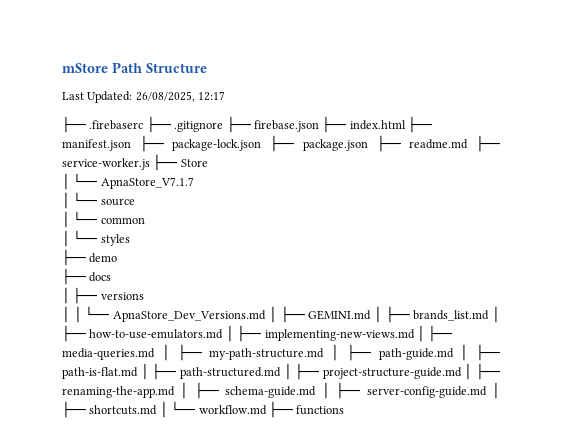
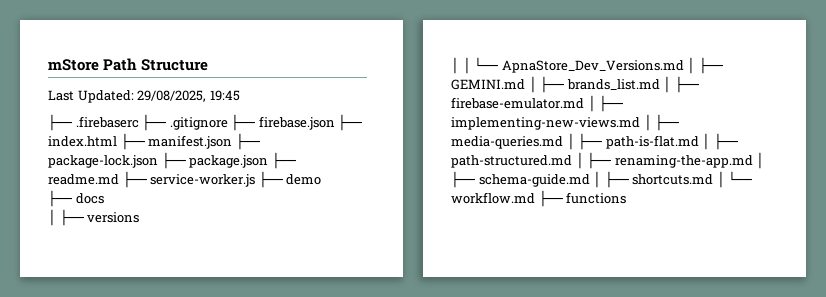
- Last Updated: 26/08/2025, 12:17
+ Last Updated: 29/08/2025, 19:45
- ├── .firebaserc ├── .gitignore ├── firebase.json ├── index.html ├── manifest.json ├── package-lock.json ├── package.json ├── readme.md ├── service-worker.js ├── Store
- │ └── ApnaStore_V7.1.7
- │ └── source
- │ └── common
- │ └── styles
- ├── demo
+ ├── .firebaserc ├── .gitignore ├── firebase.json ├── index.html ├── manifest.json ├── package-lock.json ├── package.json ├── readme.md ├── service-worker.js ├── demo
- │ │ └── ApnaStore_Dev_Versions.md │ ├── GEMINI.md │ ├── brands_list.md │ ├── how-to-use-emulators.md │ ├── implementing-new-views.md │ ├── media-queries.md │ ├── my-path-structure.md │ ├── path-guide.md │ ├── path-is-flat.md │ ├── path-structured.md │ ├── project-structure-guide.md │ ├── renaming-the-app.md │ ├── schema-guide.md │ ├── server-config-guide.md │ ├── shortcuts.md │ └── workflow.md ├── functions
+ │ │ └── ApnaStore_Dev_Versions.md │ ├── GEMINI.md │ ├── brands_list.md │ ├── firebase-emulator.md │ ├── implementing-new-views.md │ ├── media-queries.md │ ├── path-is-flat.md │ ├── path-structured.md │ ├── renaming-the-app.md │ ├── schema-guide.md │ ├── shortcuts.md │ └── workflow.md ├── functions

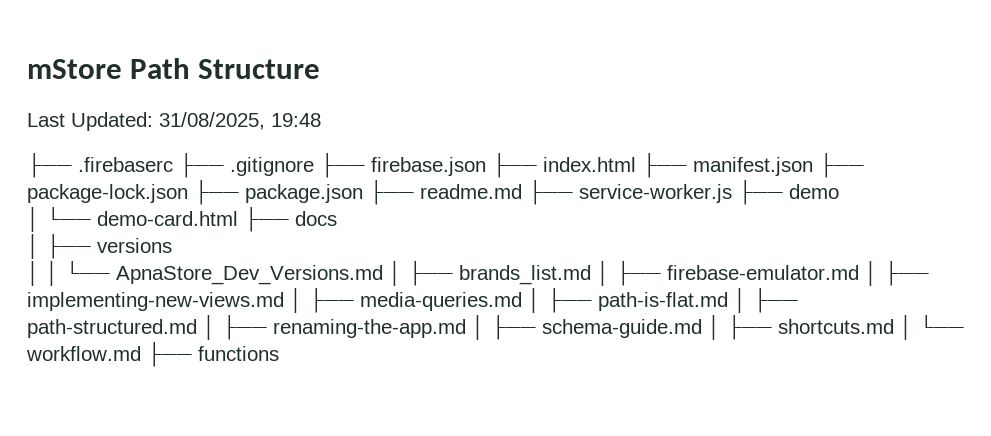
- Last Updated: 29/08/2025, 19:45
+ Last Updated: 31/08/2025, 19:48
- ├── docs
+ │ └── demo-card.html ├── docs
- │ │ └── ApnaStore_Dev_Versions.md │ ├── GEMINI.md │ ├── brands_list.md │ ├── firebase-emulator.md │ ├── implementing-new-views.md │ ├── media-queries.md │ ├── path-is-flat.md │ ├── path-structured.md │ ├── renaming-the-app.md │ ├── schema-guide.md │ ├── shortcuts.md │ └── workflow.md ├── functions
+ │ │ └── ApnaStore_Dev_Versions.md │ ├── brands_list.md │ ├── firebase-emulator.md │ ├── implementing-new-views.md │ ├── media-queries.md │ ├── path-is-flat.md │ ├── path-structured.md │ ├── renaming-the-app.md │ ├── schema-guide.md │ ├── shortcuts.md │ └── workflow.md ├── functions

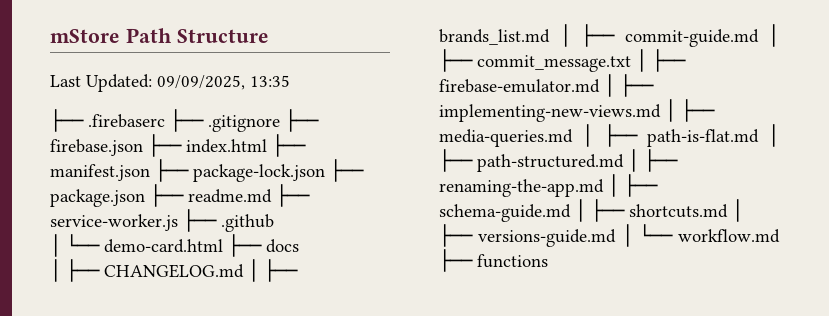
- Last Updated: 31/08/2025, 19:48
+ Last Updated: 09/09/2025, 13:35
- ├── .firebaserc ├── .gitignore ├── firebase.json ├── index.html ├── manifest.json ├── package-lock.json ├── package.json ├── readme.md ├── service-worker.js ├── demo
+ ├── .firebaserc ├── .gitignore ├── firebase.json ├── index.html ├── manifest.json ├── package-lock.json ├── package.json ├── readme.md ├── service-worker.js ├── .github
- │ ├── versions
- │ │ └── ApnaStore_Dev_Versions.md │ ├── brands_list.md │ ├── firebase-emulator.md │ ├── implementing-new-views.md │ ├── media-queries.md │ ├── path-is-flat.md │ ├── path-structured.md │ ├── renaming-the-app.md │ ├── schema-guide.md │ ├── shortcuts.md │ └── workflow.md ├── functions
+ │ ├── CHANGELOG.md │ ├── brands_list.md │ ├── commit-guide.md │ ├── commit_message.txt │ ├── firebase-emulator.md │ ├── implementing-new-views.md │ ├── media-queries.md │ ├── path-is-flat.md │ ├── path-structured.md │ ├── renaming-the-app.md │ ├── schema-guide.md │ ├── shortcuts.md │ ├── versions-guide.md │ └── workflow.md ├── functions

